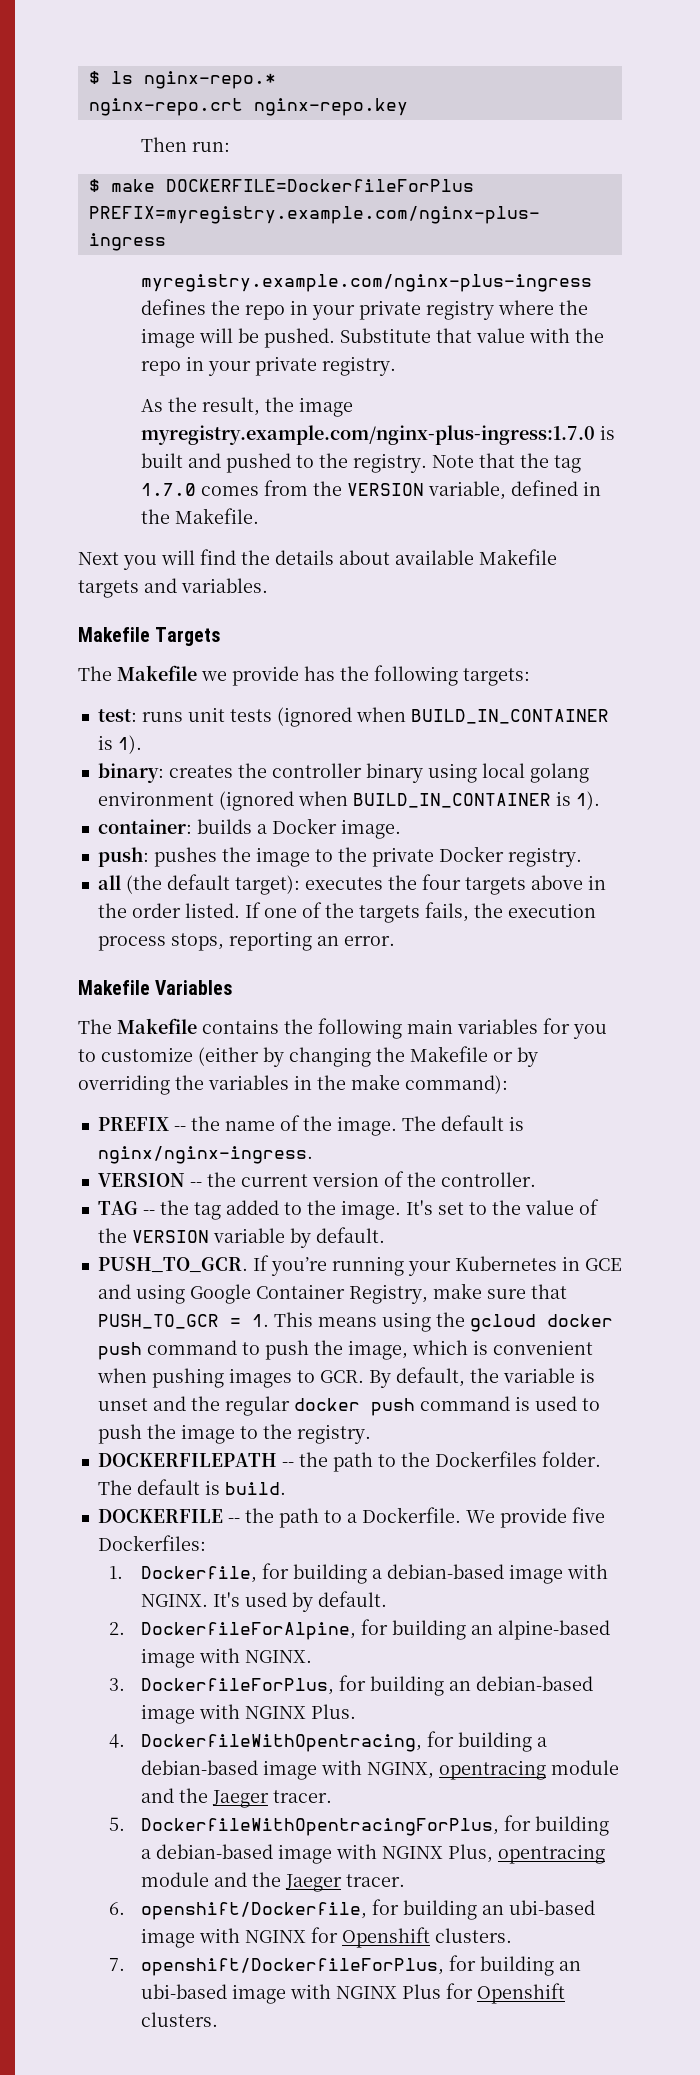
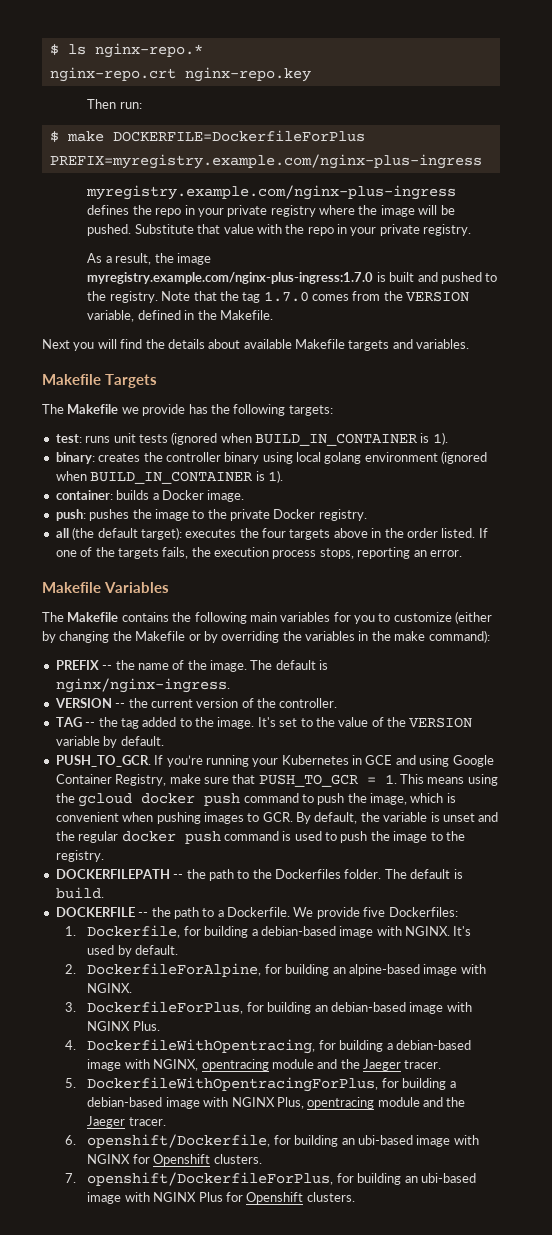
- As the result, the image myregistry.example.com/nginx-plus-ingress:1.7.0 is built and pushed to the registry.
+ As a result, the image myregistry.example.com/nginx-plus-ingress:1.7.0 is built and pushed to the registry.

